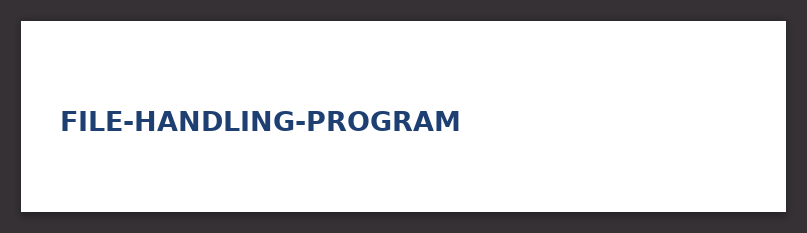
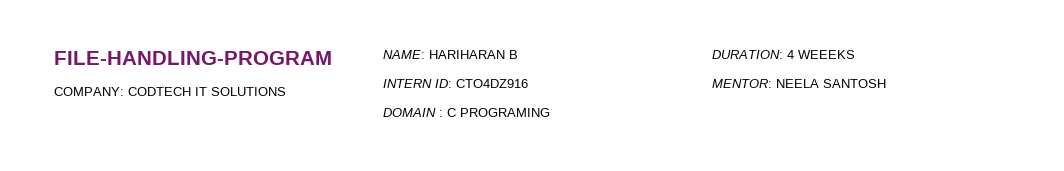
+ COMPANY: CODTECH IT SOLUTIONS
+ NAME: HARIHARAN B
+ INTERN ID: CTO4DZ916
+ DOMAIN : C PROGRAMING
+ DURATION: 4 WEEEKS
+ MENTOR: NEELA SANTOSH

